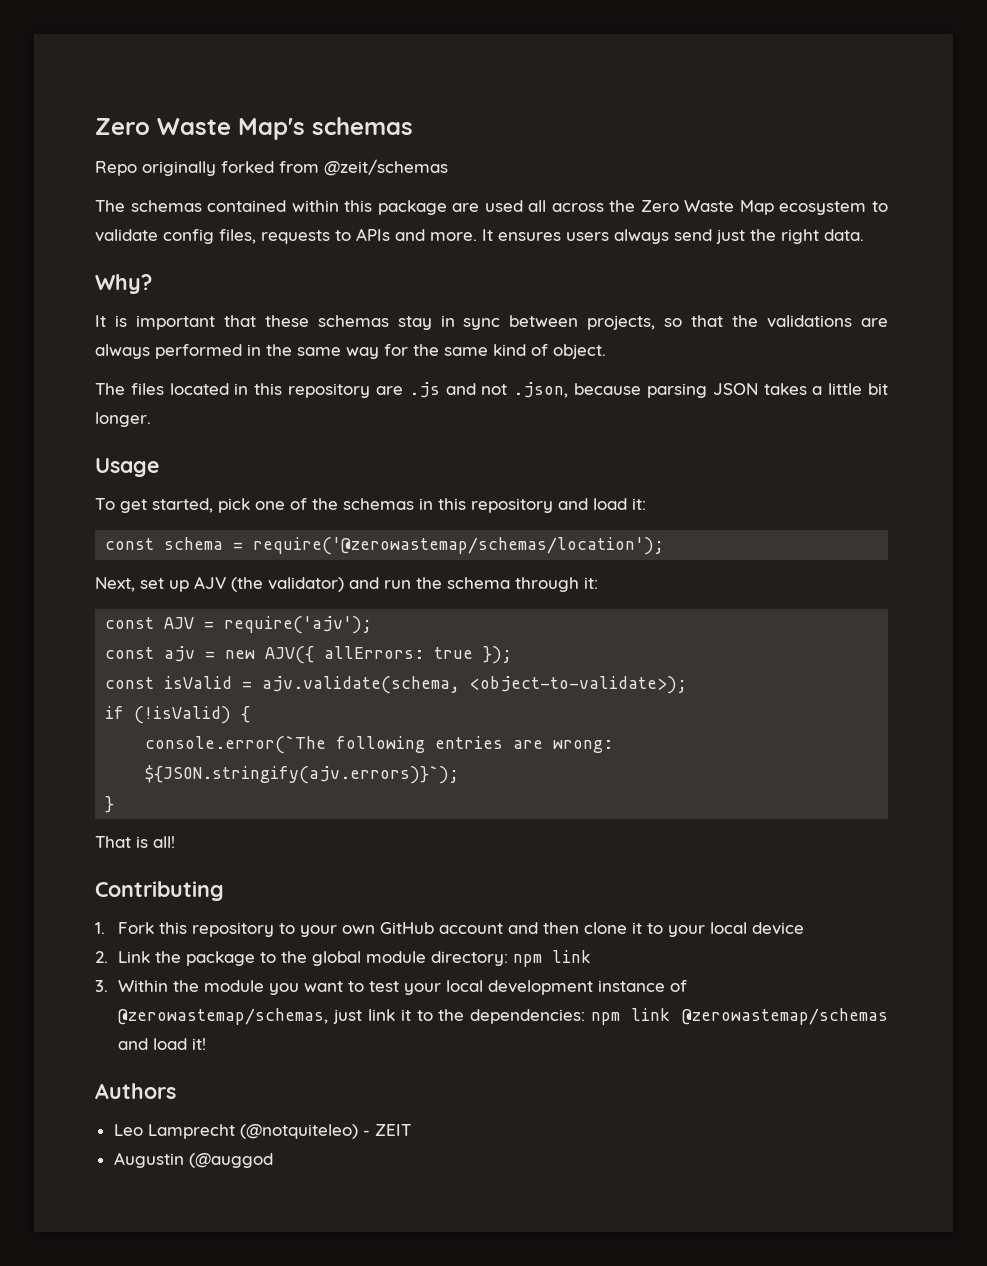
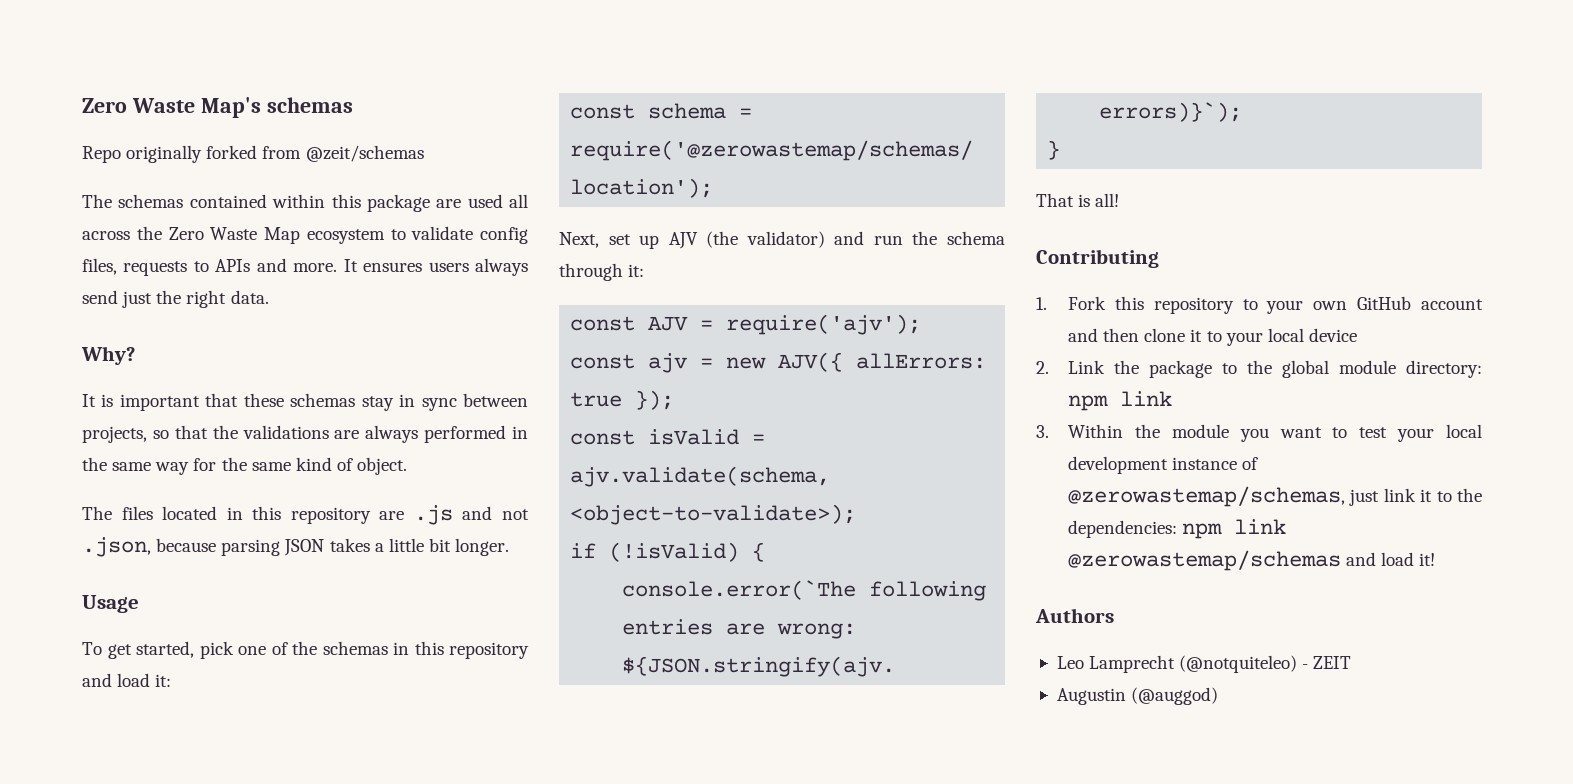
- Augustin (@auggod
+ Augustin (@auggod)

